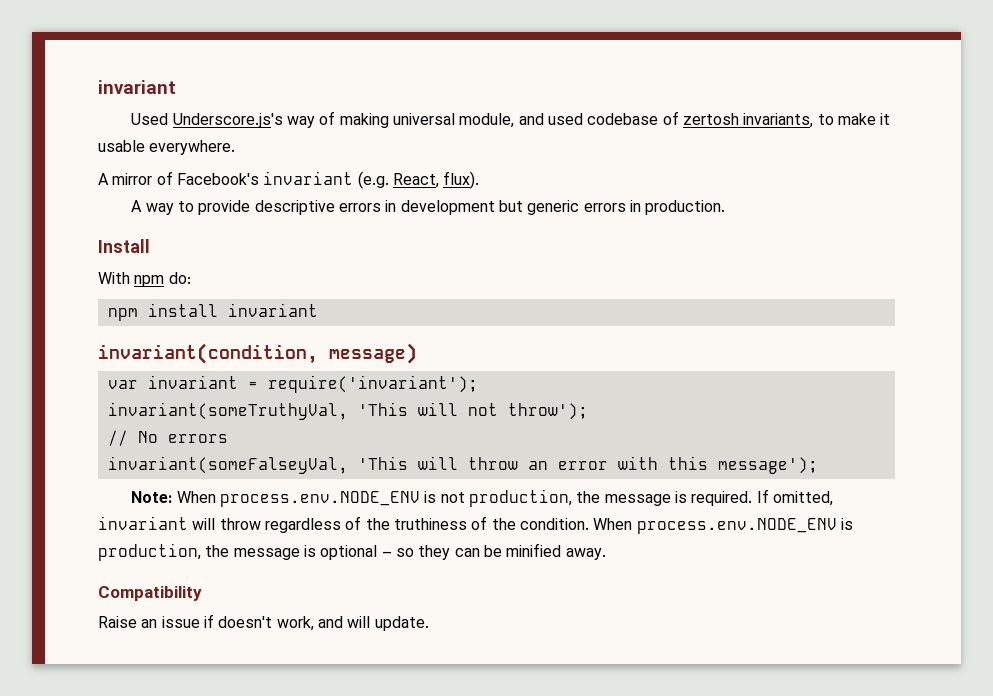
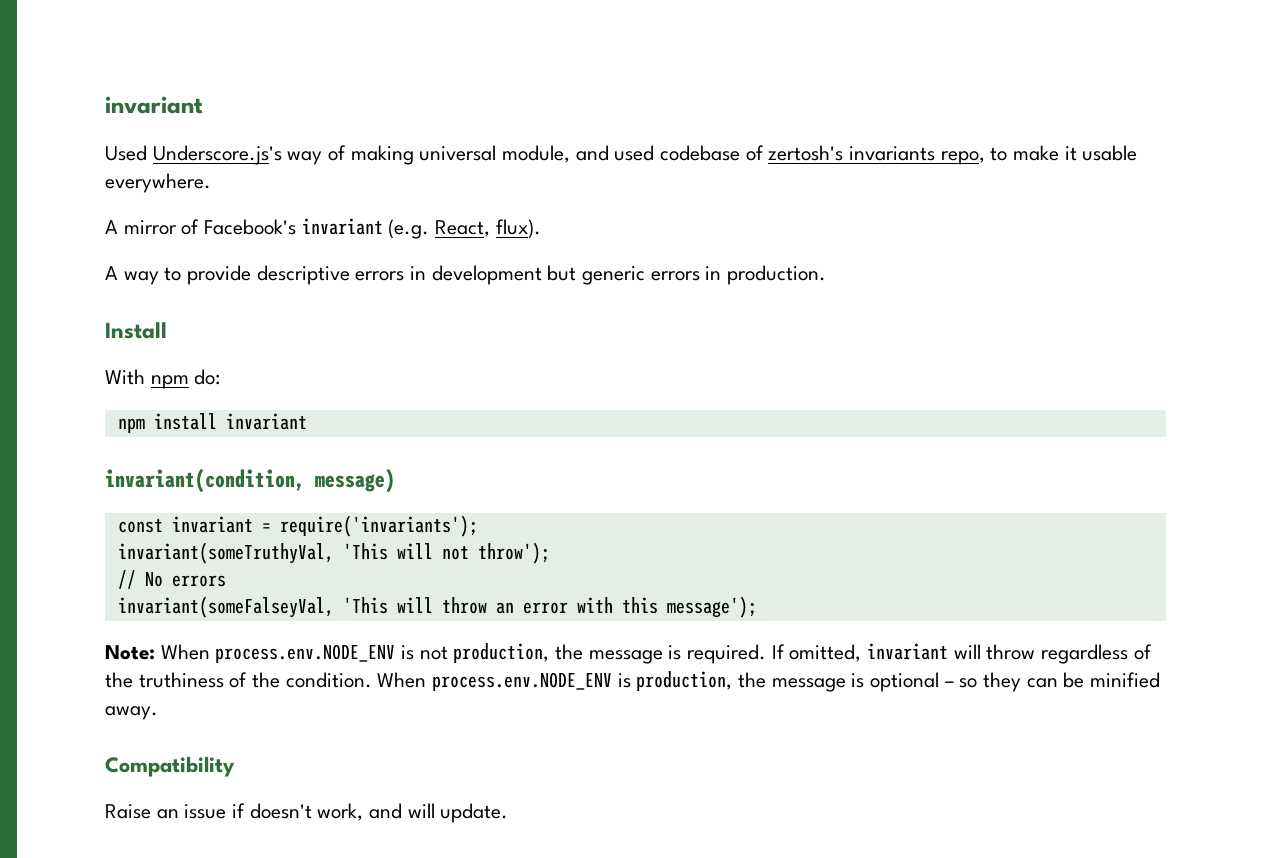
- Used Underscore.js's way of making universal module, and used codebase of zertosh invariants, to make it usable everywhere.
+ Used Underscore.js's way of making universal module, and used codebase of zertosh's invariants repo, to make it usable everywhere.
- var invariant = require('invariant');
+ const invariant = require('invariants');

